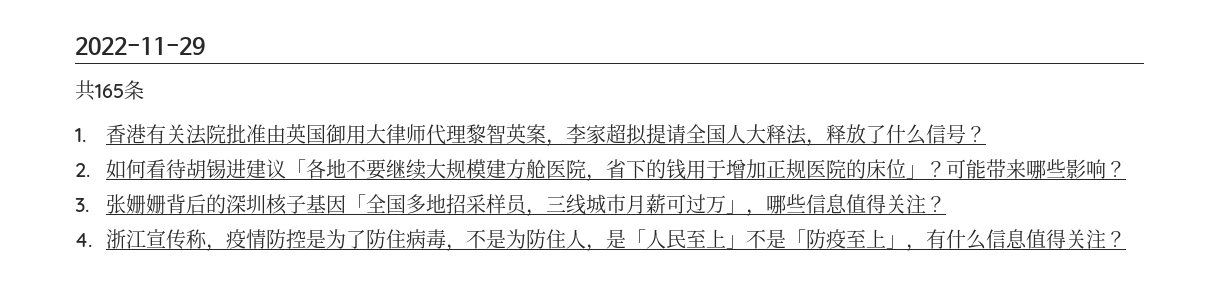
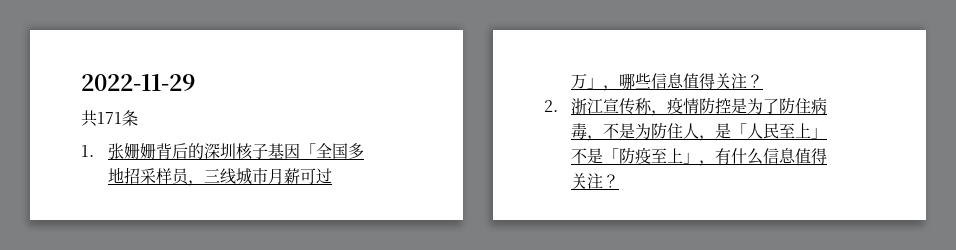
- 共165条
+ 共171条
- 1.香港有关法院批准由英国御用大律师代理黎智英案，李家超拟提请全国人大释法，释放了什么信号？
- 2.如何看待胡锡进建议「各地不要继续大规模建方舱医院，省下的钱用于增加正规医院的床位」？可能带来哪些影响？
- 3.张姗姗背后的深圳核子基因「全国多地招采样员，三线城市月薪可过万」，哪些信息值得关注？
+ 1.张姗姗背后的深圳核子基因「全国多地招采样员，三线城市月薪可过万」，哪些信息值得关注？
- 4.浙江宣传称，疫情防控是为了防住病毒，不是为防住人，是「人民至上」不是「防疫至上」，有什么信息值得关注？
+ 2.浙江宣传称，疫情防控是为了防住病毒，不是为防住人，是「人民至上」不是「防疫至上」，有什么信息值得关注？

